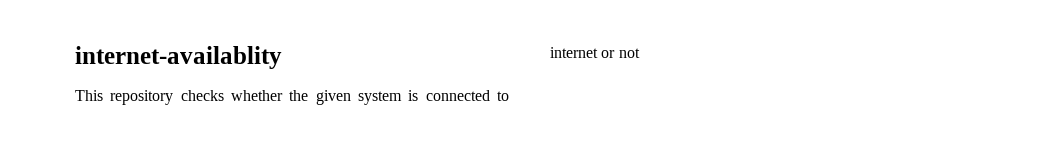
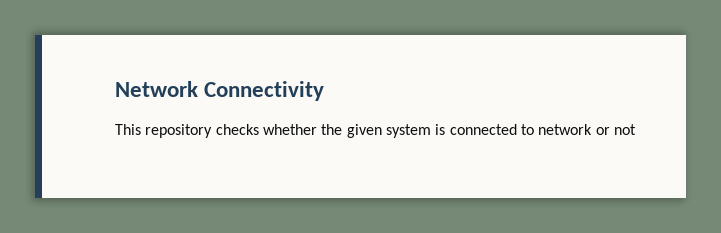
- internet-availablity
+ Network Connectivity
- This repository checks whether the given system is connected to internet or not
+ This repository checks whether the given system is connected to network or not

